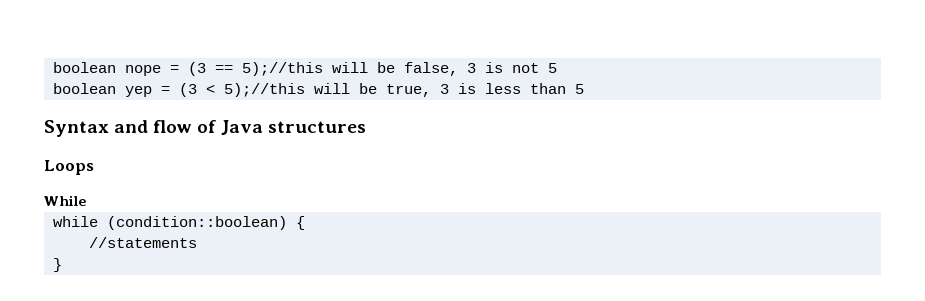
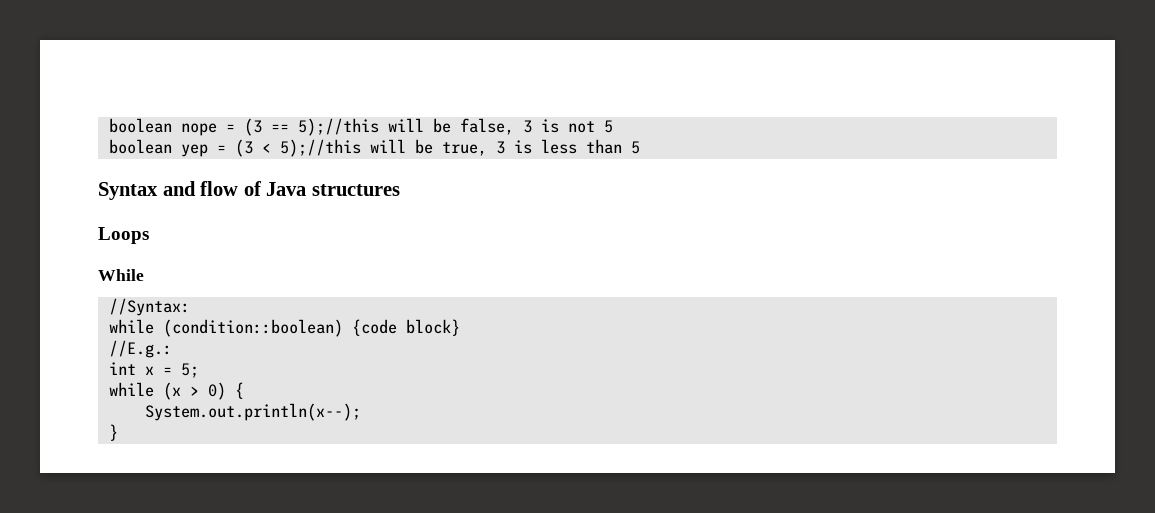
+ //Syntax:
- while (condition::boolean) {
+ while (condition::boolean) {code block}
+ //E.g.:
+ int x = 5;
+ while (x > 0) {
- //statements
+ System.out.println(x--);

